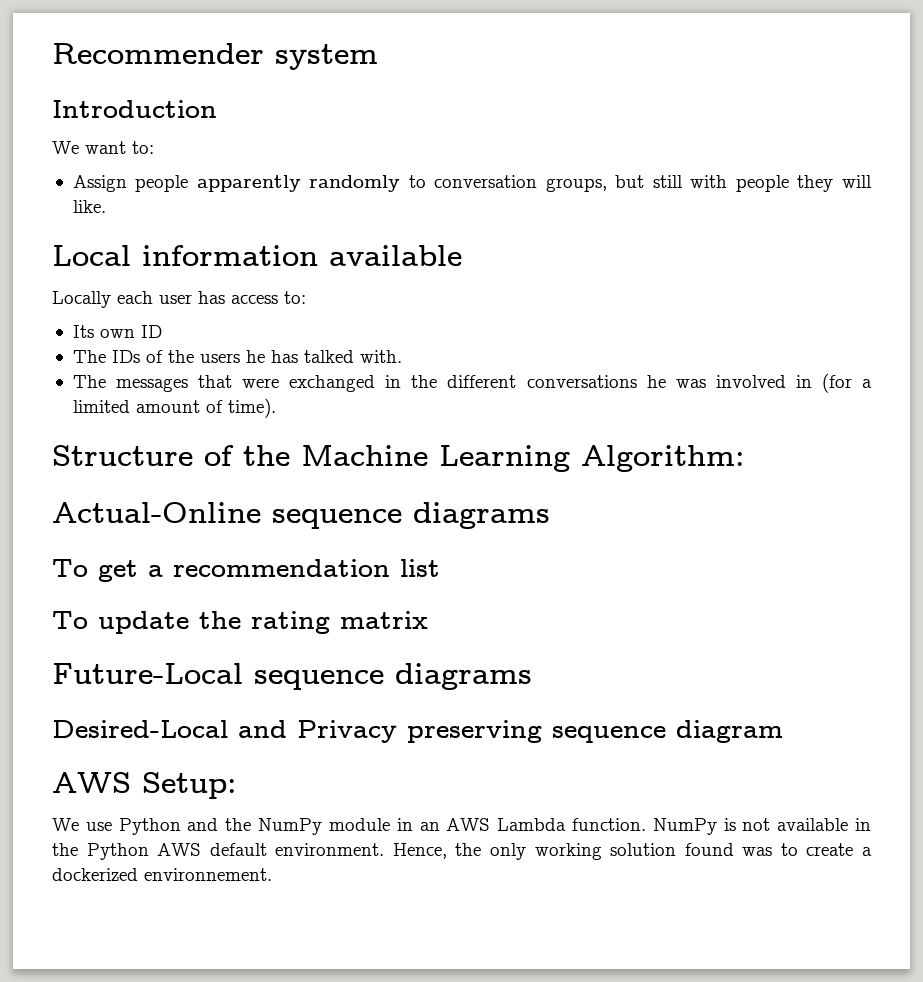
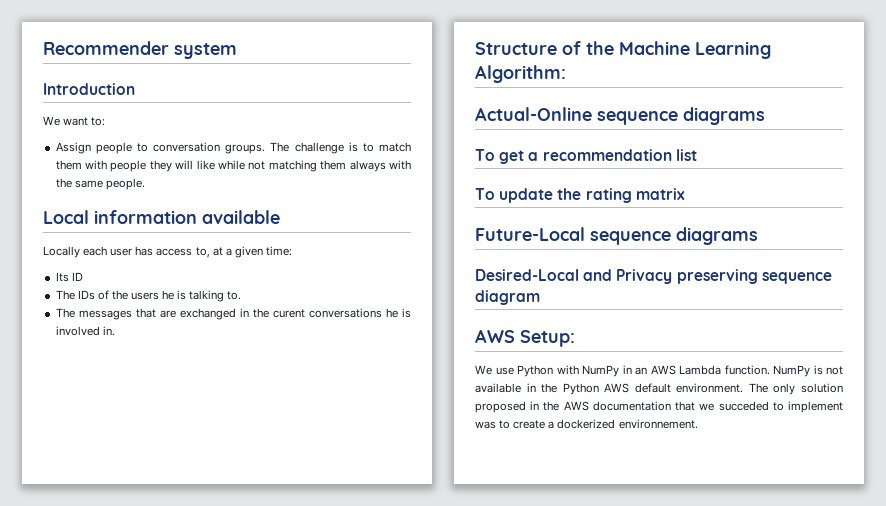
- Assign people apparently randomly to conversation groups, but still with people they will like.
+ Assign people to conversation groups. The challenge is to match them with people they will like while not matching them always with the same people.
- Locally each user has access to:
+ Locally each user has access to, at a given time:
- Its own ID
+ Its ID
- The IDs of the users he has talked with.
+ The IDs of the users he is talking to.
- The messages that were exchanged in the different conversations he was involved in (for a limited amount of time).
+ The messages that are exchanged in the curent conversations he is involved in.
- We use Python and the NumPy module in an AWS Lambda function.
+ We use Python with NumPy in an AWS Lambda function.
- Hence, the only working solution found was to create a dockerized environnement.
+ The only solution proposed in the AWS documentation that we succeded to implement was to create a dockerized environnement.

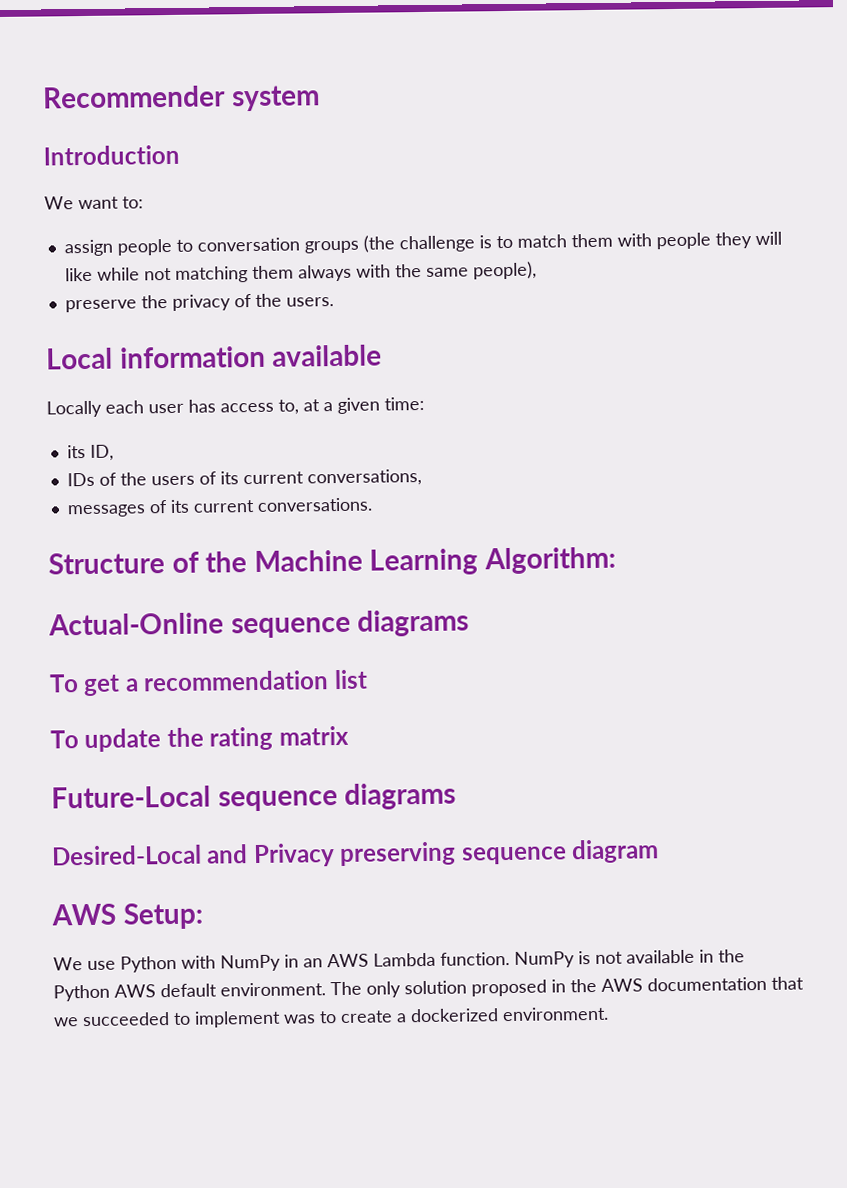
- Assign people to conversation groups. The challenge is to match them with people they will like while not matching them always with the same people.
+ assign people to conversation groups (the challenge is to match them with people they will like while not matching them always with the same people),
+ preserve the privacy of the users.
- Its ID
- The IDs of the users he is talking to.
- The messages that are exchanged in the curent conversations he is involved in.
+ its ID,
+ IDs of the users of its current conversations,
+ messages of its current conversations.
- The only solution proposed in the AWS documentation that we succeded to implement was to create a dockerized environnement.
+ The only solution proposed in the AWS documentation that we succeeded to implement was to create a dockerized environment.

